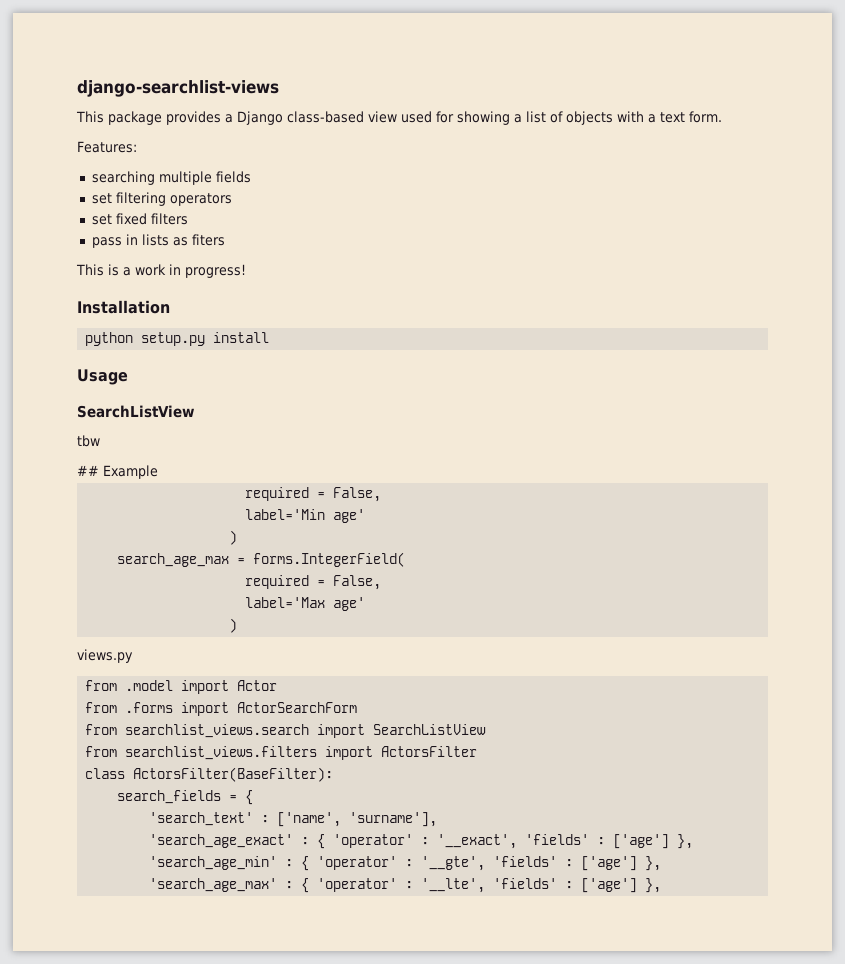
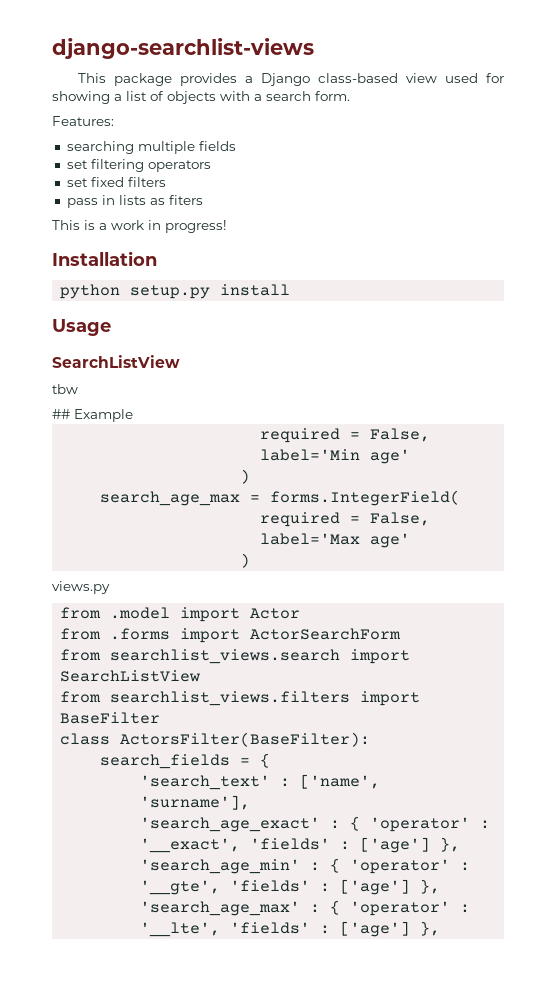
- This package provides a Django class-based view used for showing a list of objects with a text form.
+ This package provides a Django class-based view used for showing a list of objects with a search form.
- from searchlist_views.filters import ActorsFilter
+ from searchlist_views.filters import BaseFilter

